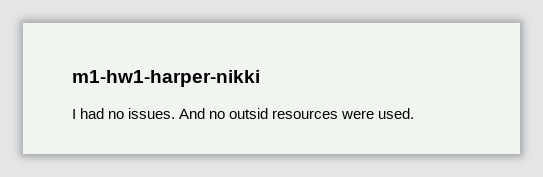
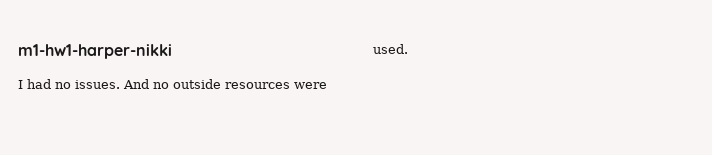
- And no outsid resources were used.
+ And no outside resources were used.

